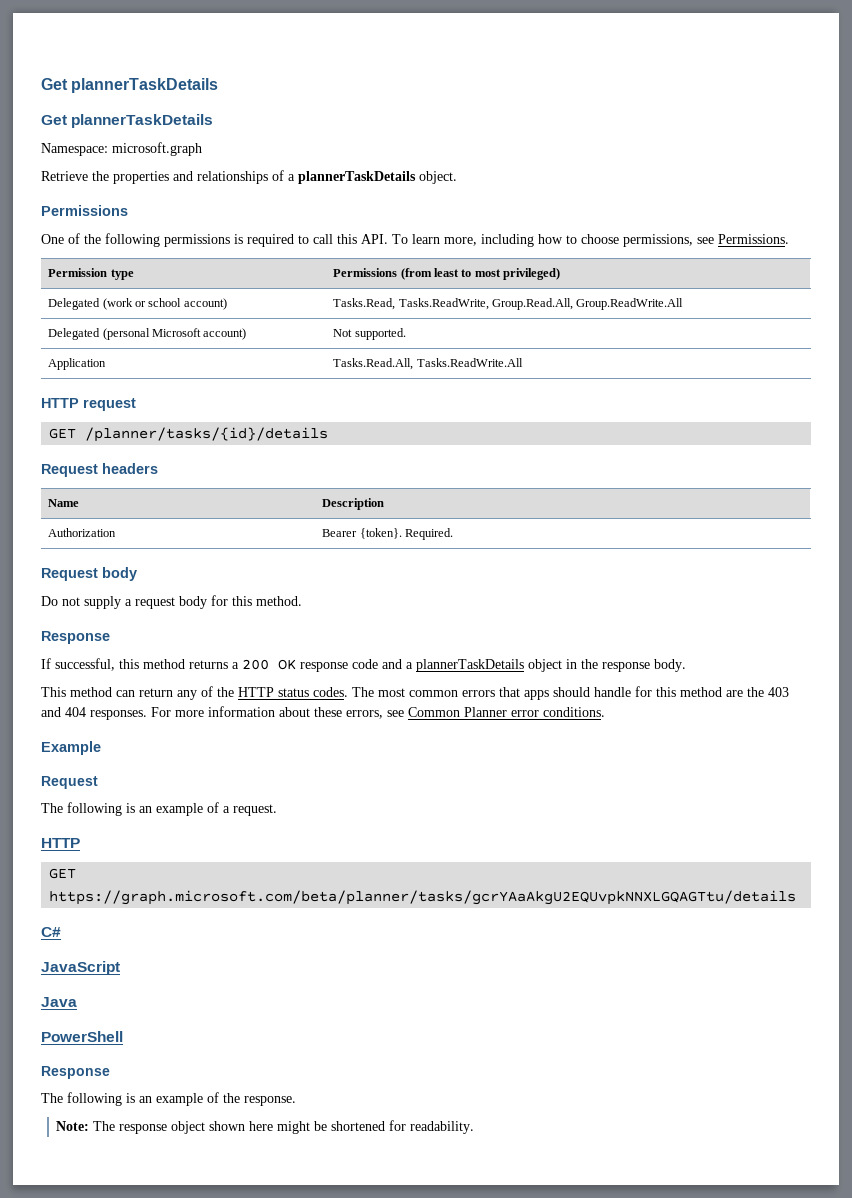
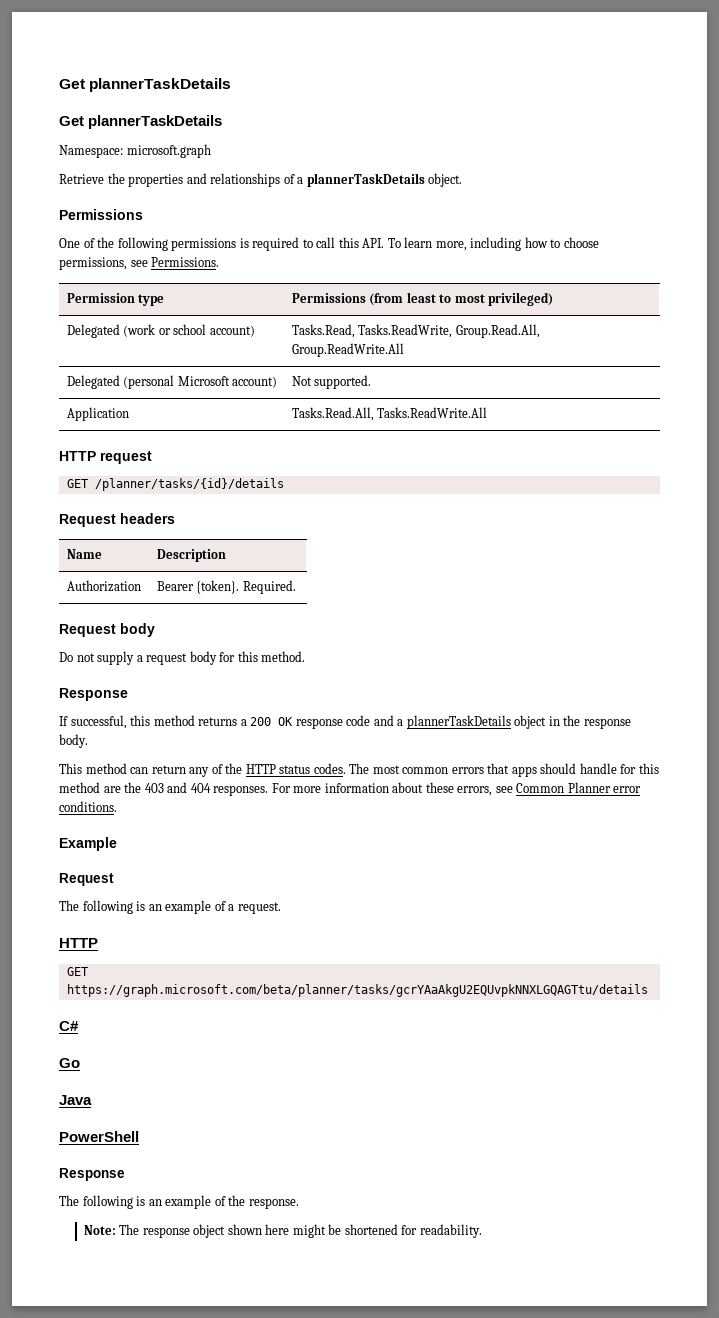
- JavaScript
+ Go

